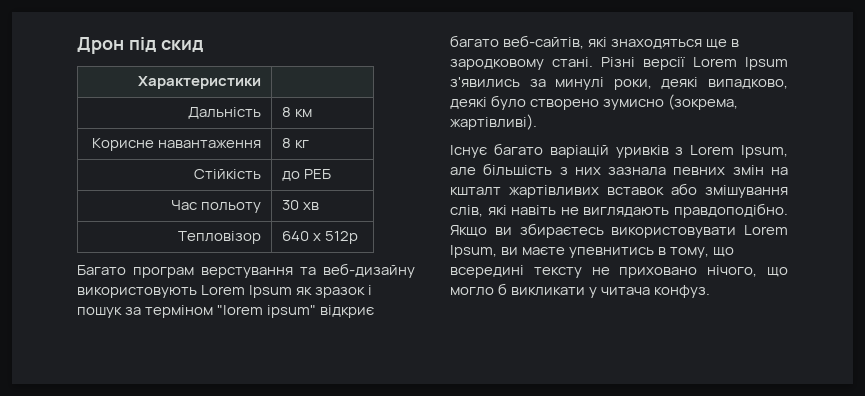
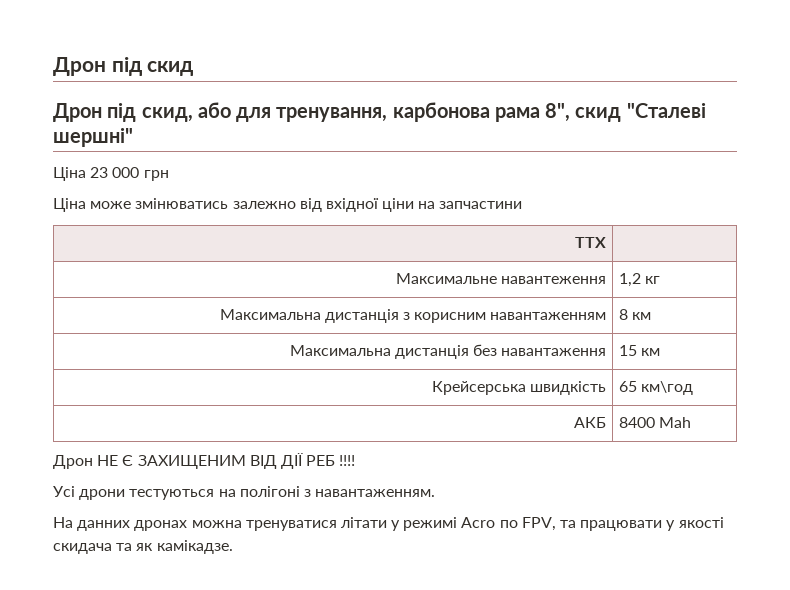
- Характеристики |
- Дальність | 8 км
- Корисне навантаження | 8 кг
- Стійкість | до РЕБ
- Час польоту | 30 хв
- Тепловізор | 640 х 512р
- Багато програм верстування та веб-дизайну використовують Lorem Ipsum як зразок і пошук за терміном "lorem ipsum" відкриє багато веб-сайтів, які знаходяться ще в зародковому стані. Різні версії Lorem Ipsum з'явились за минулі роки, деякі випадково, деякі було створено зумисно (зокрема, жартівливі).
- Існує багато варіацій уривків з Lorem Ipsum, але більшість з них зазнала певних змін на кшталт жартівливих вставок або змішування слів, які навіть не виглядають правдоподібно. Якщо ви збираєтесь використовувати Lorem Ipsum, ви маєте упевнитись в тому, що всередині тексту не приховано нічого, що могло б викликати у читача конфуз.
+ Дрон під скид, або для тренування, карбонова рама 8", скид "Сталеві шершні"
+ Ціна 23 000 грн
+ Ціна може змінюватись залежно від вхідної ціни на запчастини
+ ТТХ |
+ Максимальне навантеження | 1,2 кг
+ Максимальна дистанція з корисним навантаженням | 8 км
+ Максимальна дистанція без навантаження | 15 км
+ Крейсерська швидкість | 65 км\год
+ АКБ | 8400 Mah
+ Дрон НЕ Є ЗАХИЩЕНИМ ВІД ДІЇ РЕБ !!!!
+ Усі дрони тестуються на полігоні з навантаженням.
+ На данних дронах можна тренуватися літати у режимі Acro по FPV, та працювати у якості скидача та як камікадзе.

